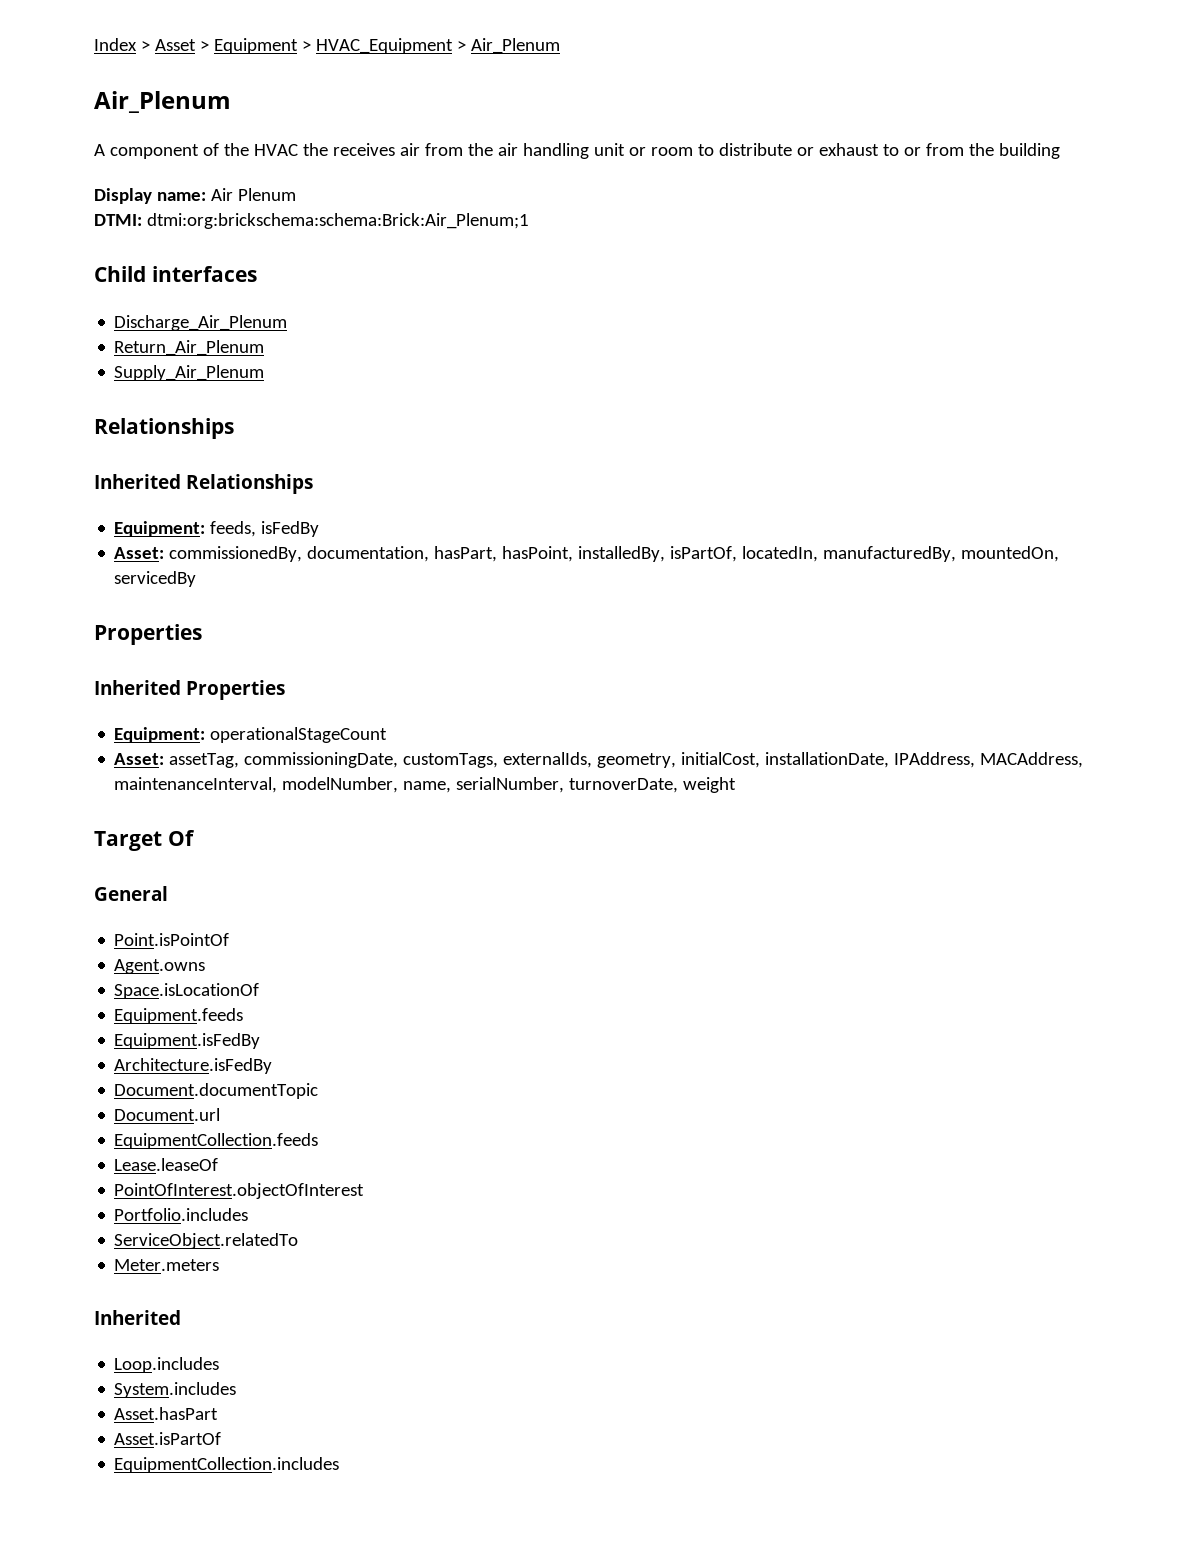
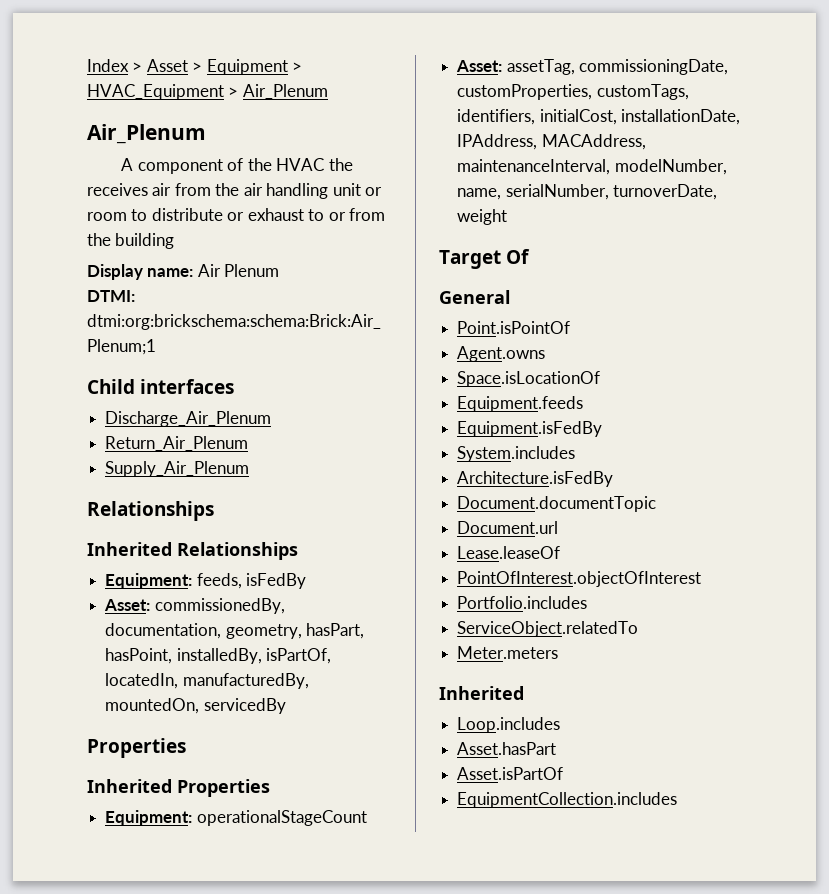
- Asset: commissionedBy, documentation, hasPart, hasPoint, installedBy, isPartOf, locatedIn, manufacturedBy, mountedOn, servicedBy
+ Asset: commissionedBy, documentation, geometry, hasPart, hasPoint, installedBy, isPartOf, locatedIn, manufacturedBy, mountedOn, servicedBy
- Asset: assetTag, commissioningDate, customTags, externalIds, geometry, initialCost, installationDate, IPAddress, MACAddress, maintenanceInterval, modelNumber, name, serialNumber, turnoverDate, weight
+ Asset: assetTag, commissioningDate, customProperties, customTags, identifiers, initialCost, installationDate, IPAddress, MACAddress, maintenanceInterval, modelNumber, name, serialNumber, turnoverDate, weight
+ System.includes
- EquipmentCollection.feeds
- System.includes

